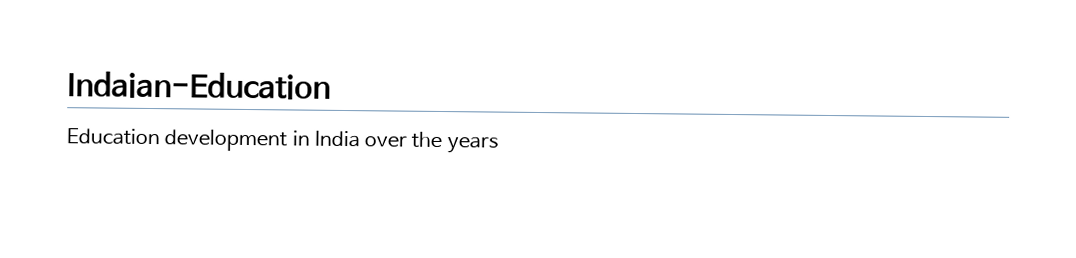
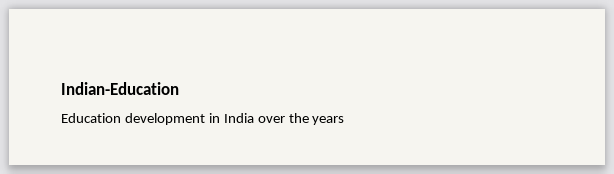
- Indaian-Education
+ Indian-Education

